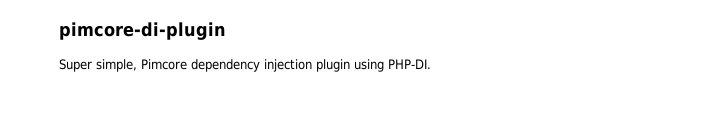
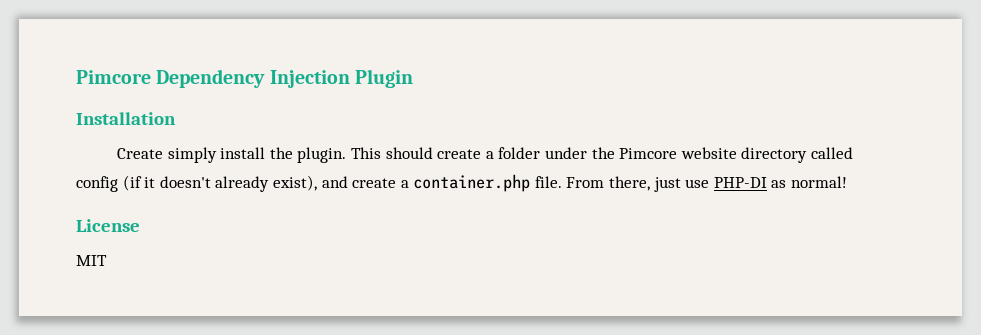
- pimcore-di-plugin
- Super simple, Pimcore dependency injection plugin using PHP-DI.
+ Pimcore Dependency Injection Plugin
+ Installation
+ Create simply install the plugin. This should create a folder under the Pimcore website directory called config (if it doesn't already exist), and create a container.php file. From there, just use PHP-DI as normal!
+ License
+ MIT

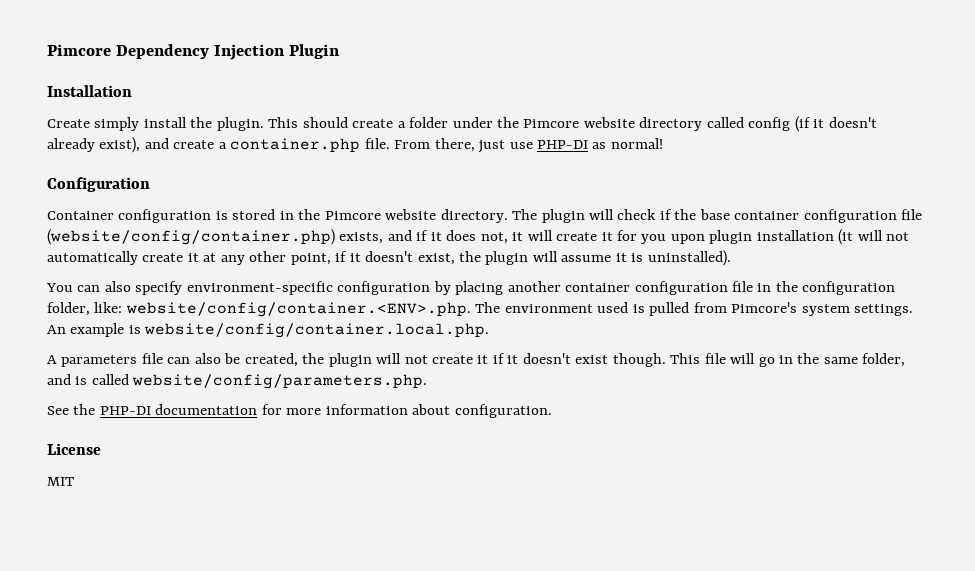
+ Configuration
+ Container configuration is stored in the Pimcore website directory. The plugin will check if the base container configuration file (website/config/container.php) exists, and if it does not, it will create it for you upon plugin installation (it will not automatically create it at any other point, if it doesn't exist, the plugin will assume it is uninstalled).
+ You can also specify environment-specific configuration by placing another container configuration file in the configuration folder, like: website/config/container.<ENV>.php. The environment used is pulled from Pimcore's system settings. An example is website/config/container.local.php.
+ A parameters file can also be created, the plugin will not create it if it doesn't exist though. This file will go in the same folder, and is called website/config/parameters.php.
+ See the PHP-DI documentation for more information about configuration.

